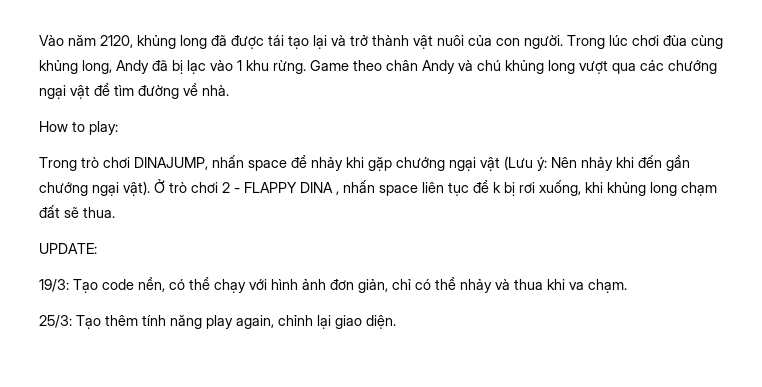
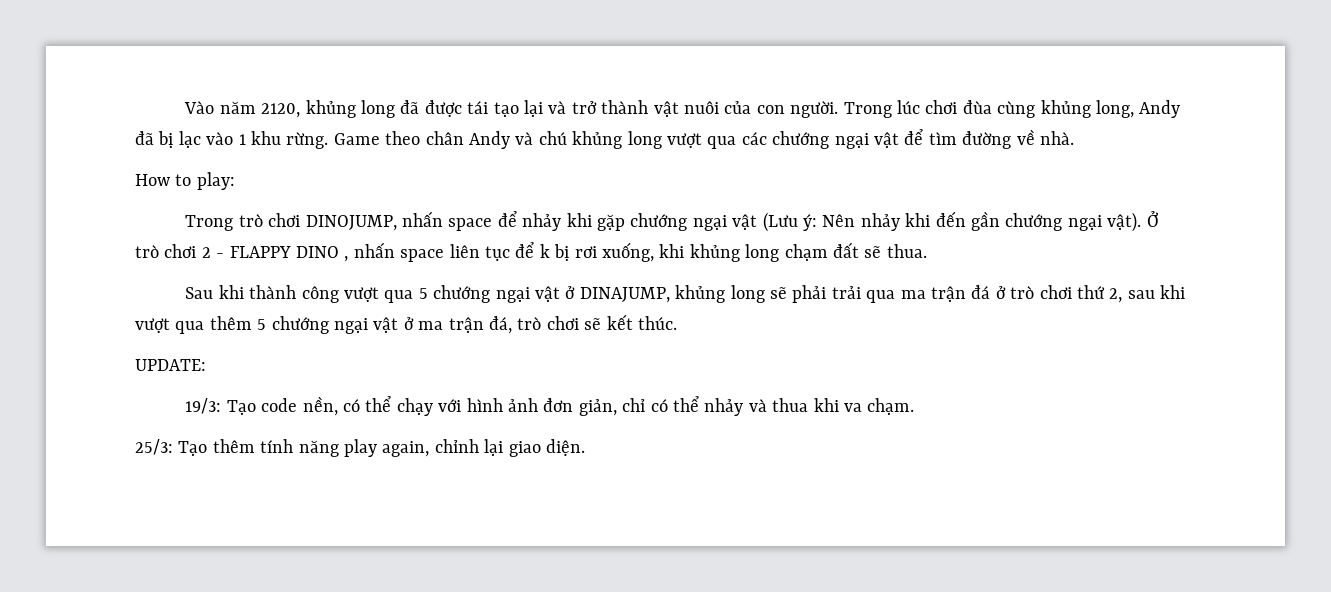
- Trong trò chơi DINAJUMP, nhấn space để nhảy khi gặp chướng ngại vật (Lưu ý: Nên nhảy khi đến gần chướng ngại vật).
+ Trong trò chơi DINOJUMP, nhấn space để nhảy khi gặp chướng ngại vật (Lưu ý: Nên nhảy khi đến gần chướng ngại vật).
- Ở trò chơi 2 - FLAPPY DINA , nhấn space liên tục để k bị rơi xuống, khi khủng long chạm đất sẽ thua.
+ Ở trò chơi 2 - FLAPPY DINO , nhấn space liên tục để k bị rơi xuống, khi khủng long chạm đất sẽ thua.
+ Sau khi thành công vượt qua 5 chướng ngại vật ở DINAJUMP, khủng long sẽ phải trải qua ma trận đá ở trò chơi thứ 2, sau khi vượt qua thêm 5 chướng ngại vật ở ma trận đá, trò chơi sẽ kết thúc.

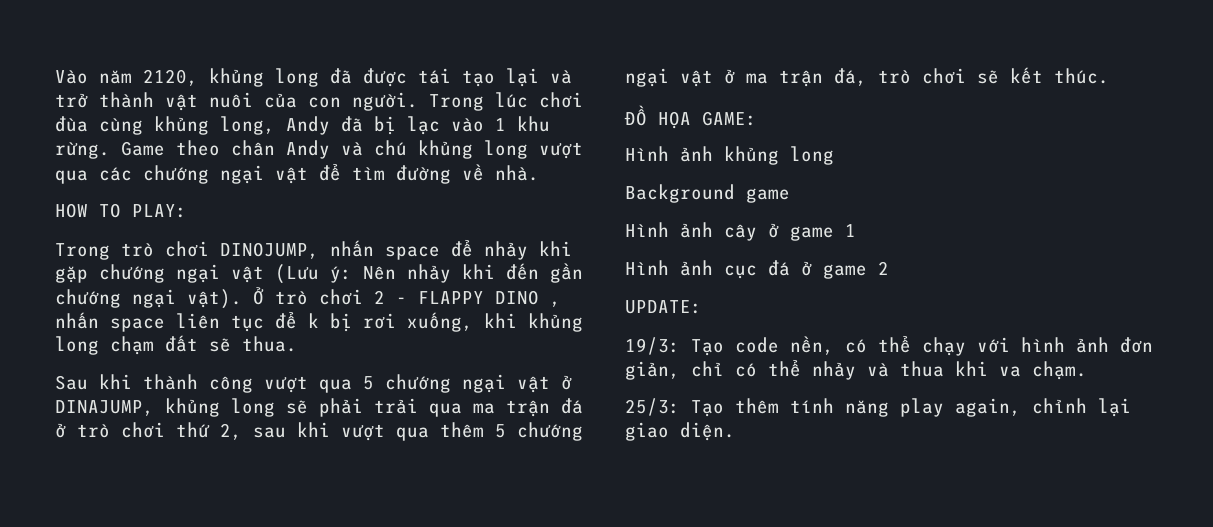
- How to play:
+ HOW TO PLAY:
+ ĐỒ HỌA GAME:
+ Hình ảnh khủng long
+ Background game
+ Hình ảnh cây ở game 1
+ Hình ảnh cục đá ở game 2

